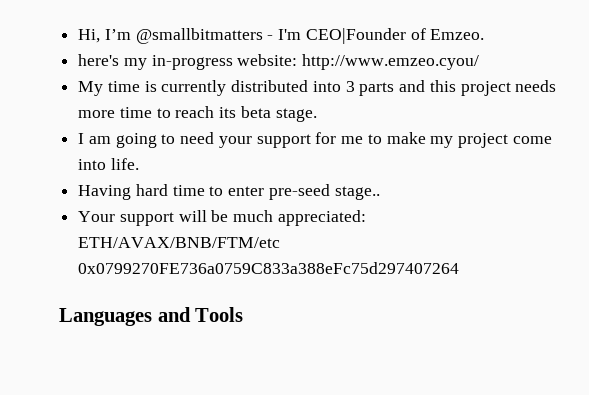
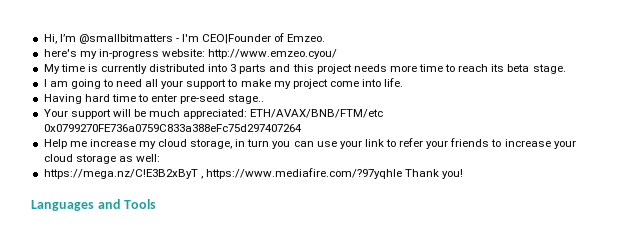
- I am going to need your support for me to make my project come into life.
+ I am going to need all your support to make my project come into life.
+ Help me increase my cloud storage, in turn you can use your link to refer your friends to increase your cloud storage as well:
+ https://mega.nz/C!E3B2xByT , https://www.mediafire.com/?97yqhle Thank you!

